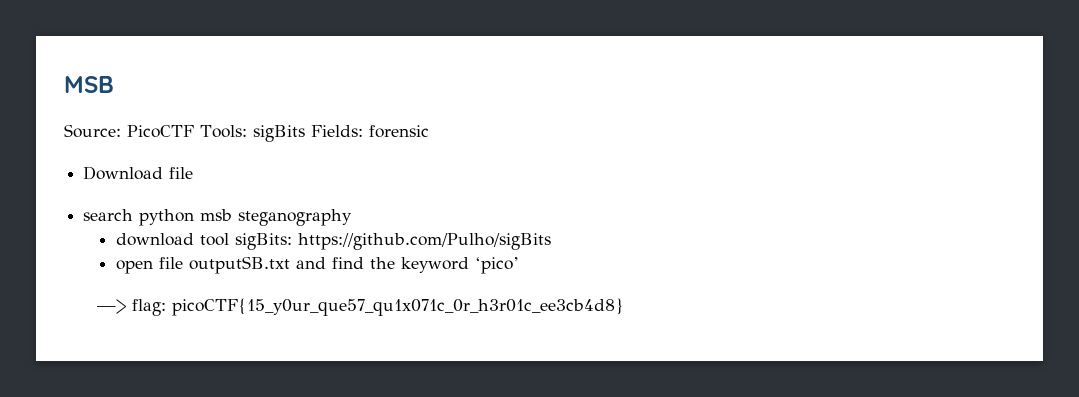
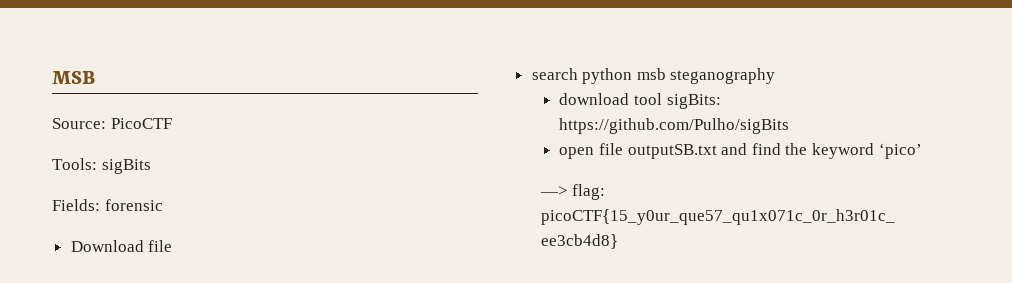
- Source: PicoCTF Tools: sigBits Fields: forensic
+ Source: PicoCTF
+ Tools: sigBits
+ Fields: forensic

